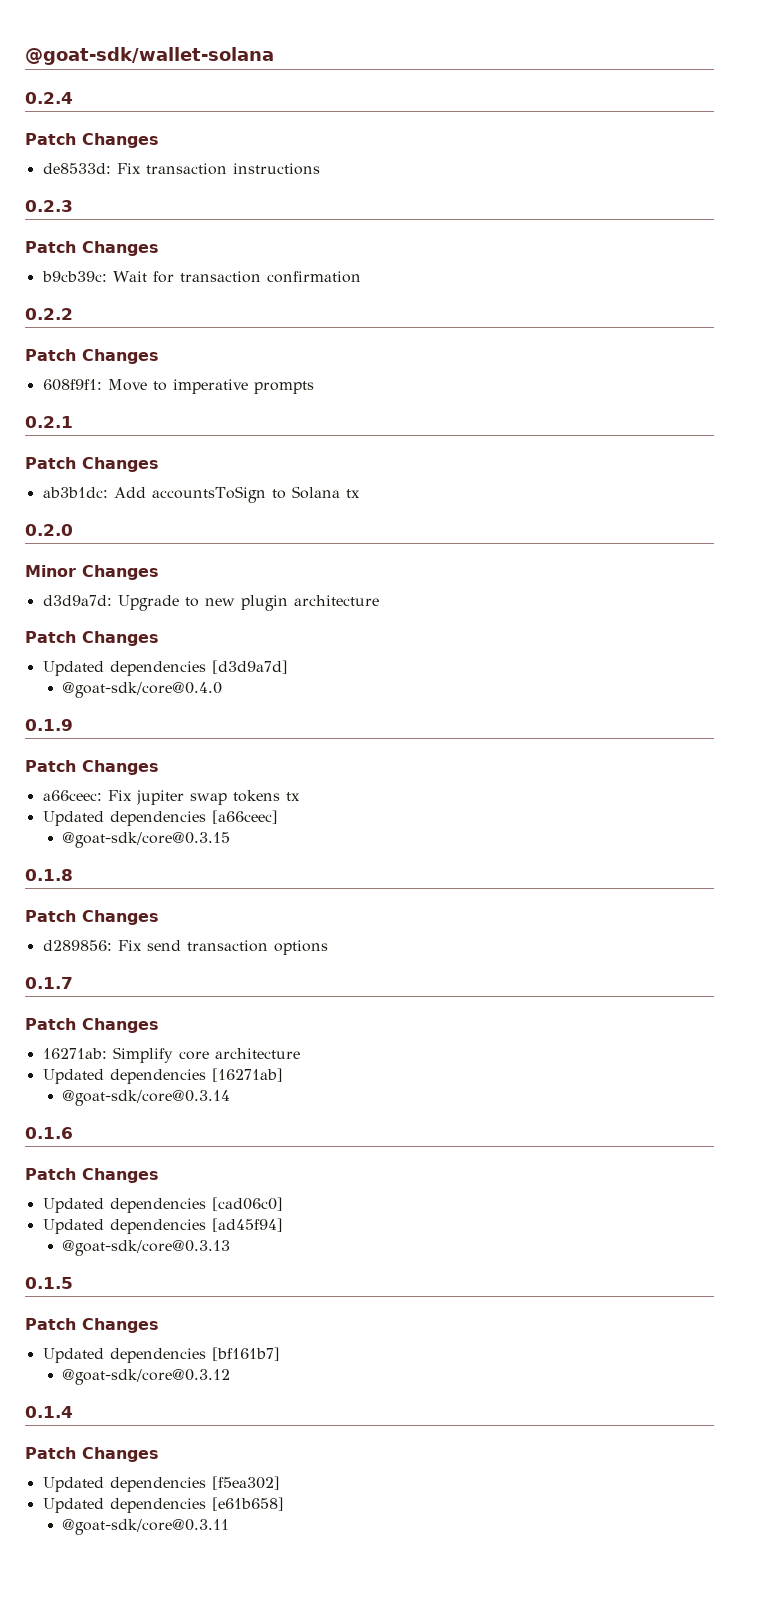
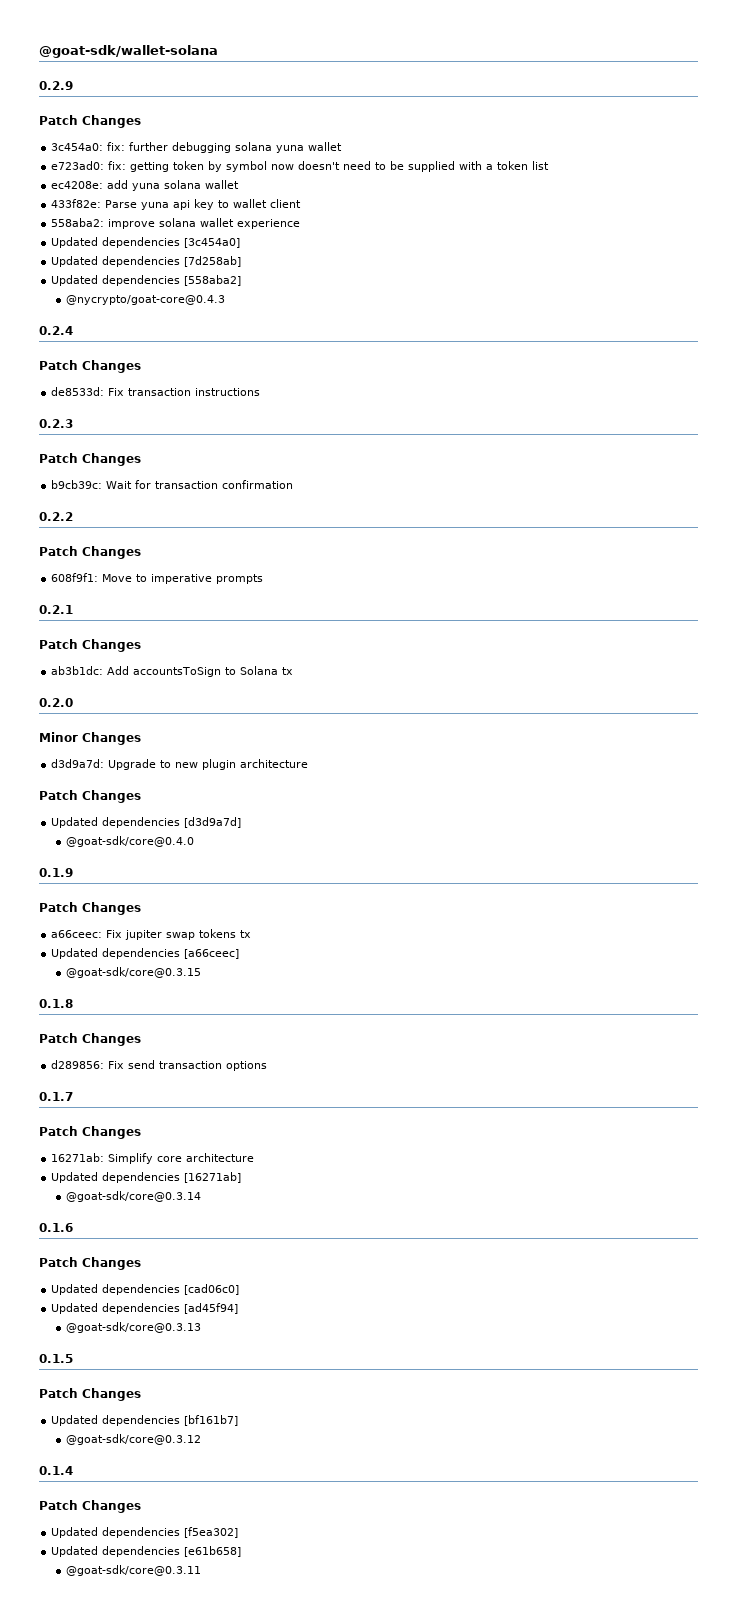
+ 0.2.9
+ Patch Changes
+ 3c454a0: fix: further debugging solana yuna wallet
+ e723ad0: fix: getting token by symbol now doesn't need to be supplied with a token list
+ ec4208e: add yuna solana wallet
+ 433f82e: Parse yuna api key to wallet client
+ 558aba2: improve solana wallet experience
+ Updated dependencies [3c454a0]
+ Updated dependencies [7d258ab]
+ Updated dependencies [558aba2]
+ @nycrypto/goat-core@0.4.3

